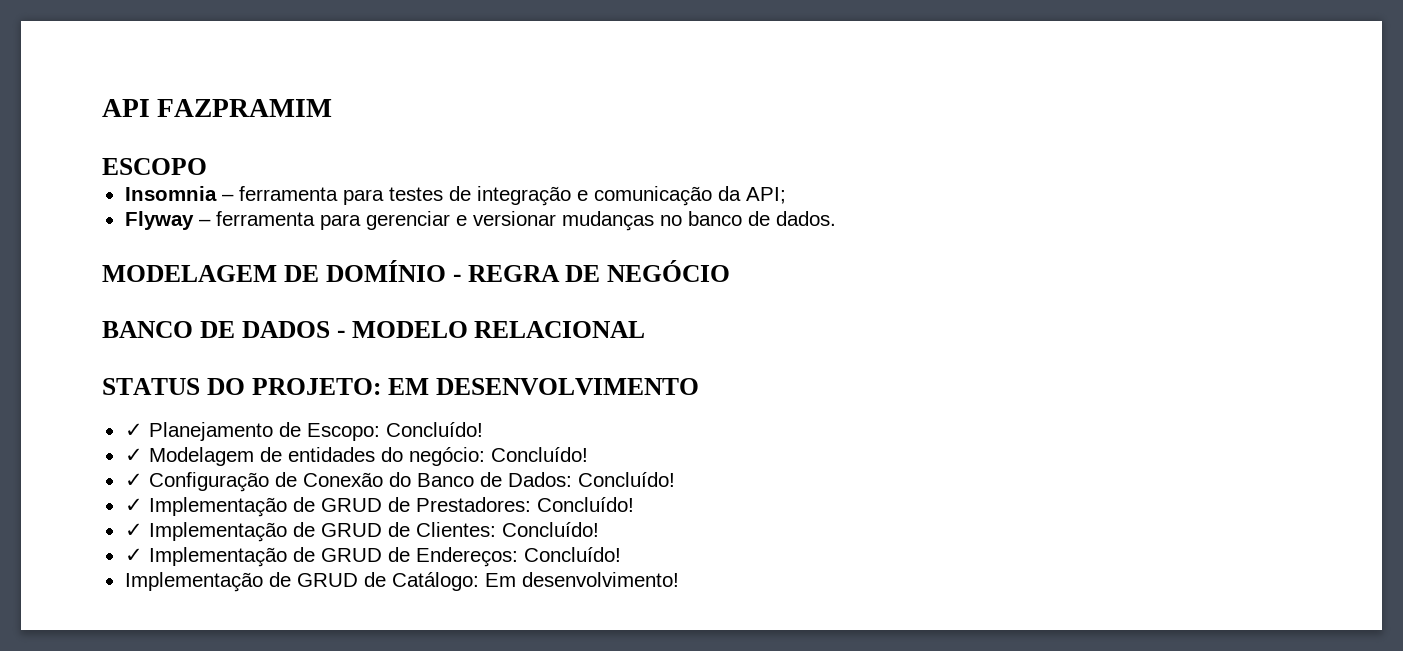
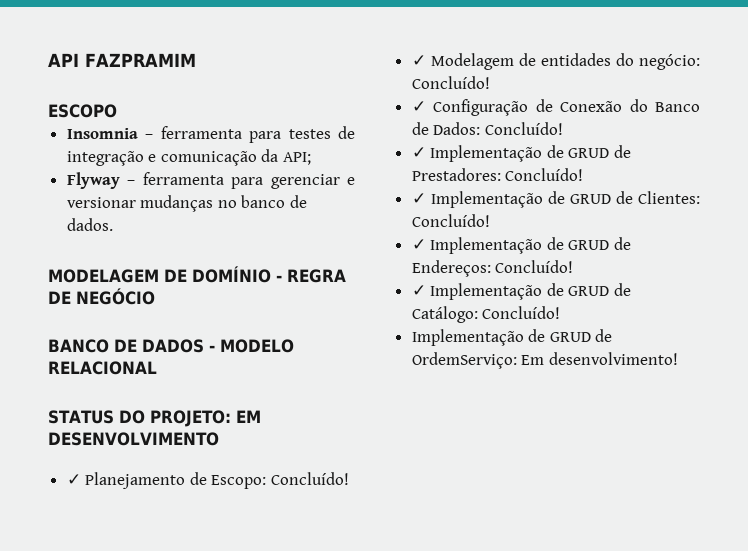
- Implementação de GRUD de Catálogo: Em desenvolvimento!
+ ✓ Implementação de GRUD de Catálogo: Concluído!
+ Implementação de GRUD de OrdemServiço: Em desenvolvimento!

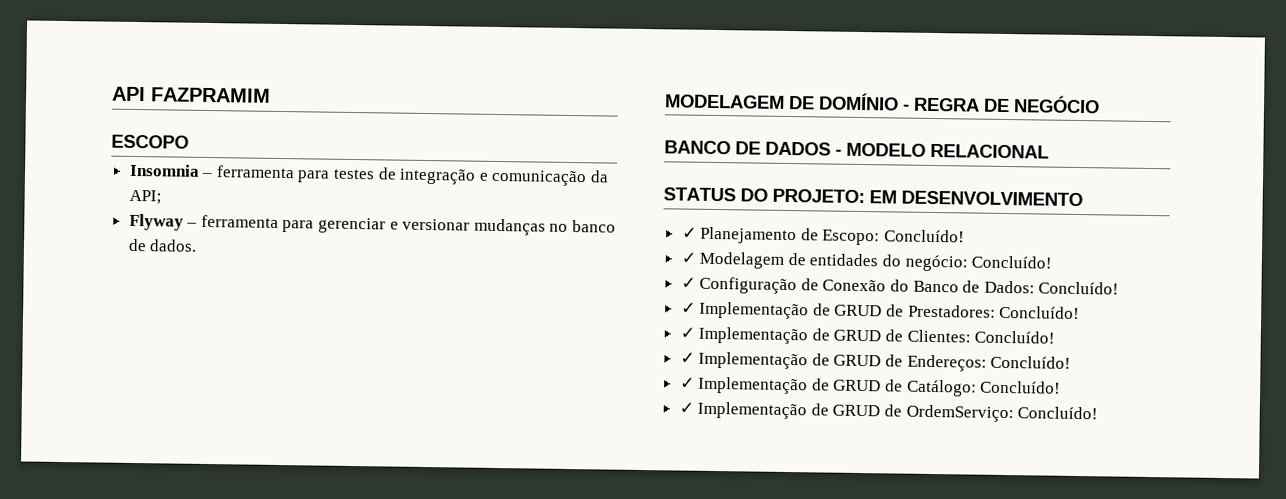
- Implementação de GRUD de OrdemServiço: Em desenvolvimento!
+ ✓ Implementação de GRUD de OrdemServiço: Concluído!

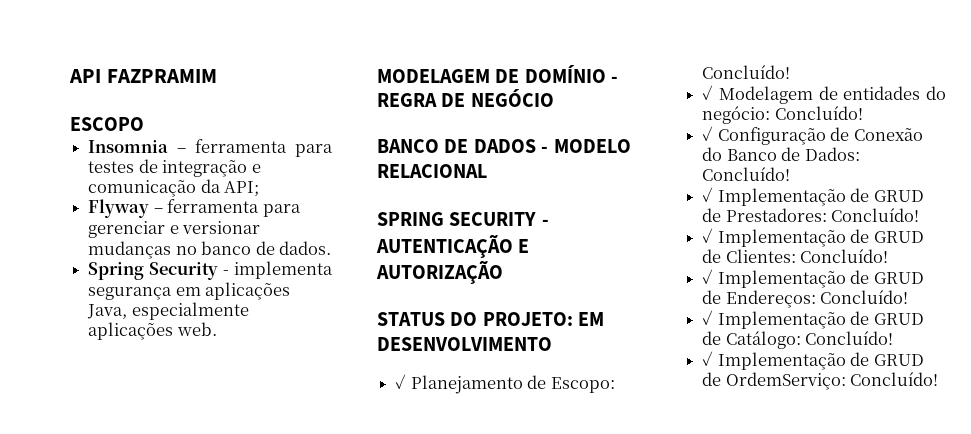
+ Spring Security - implementa segurança em aplicações Java, especialmente aplicações web.
+ SPRING SECURITY - AUTENTICAÇÃO E AUTORIZAÇÃO

